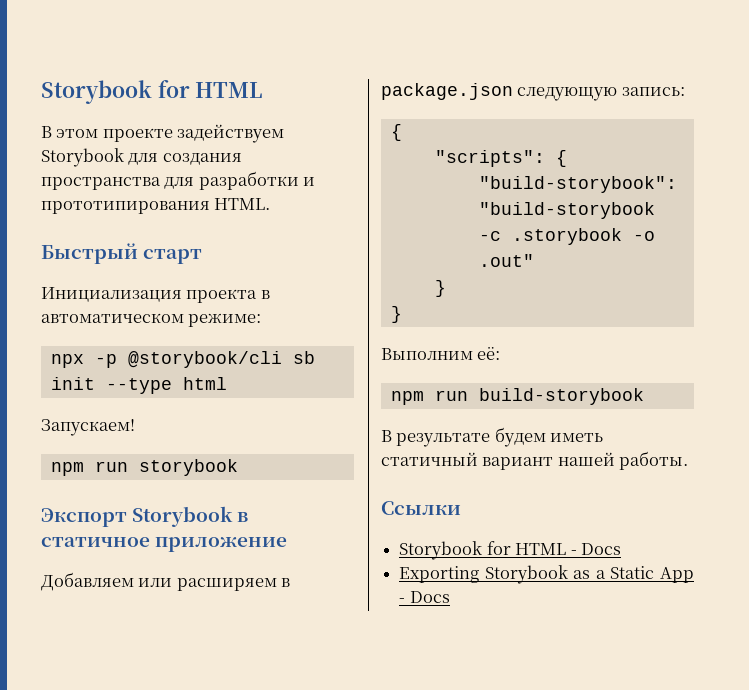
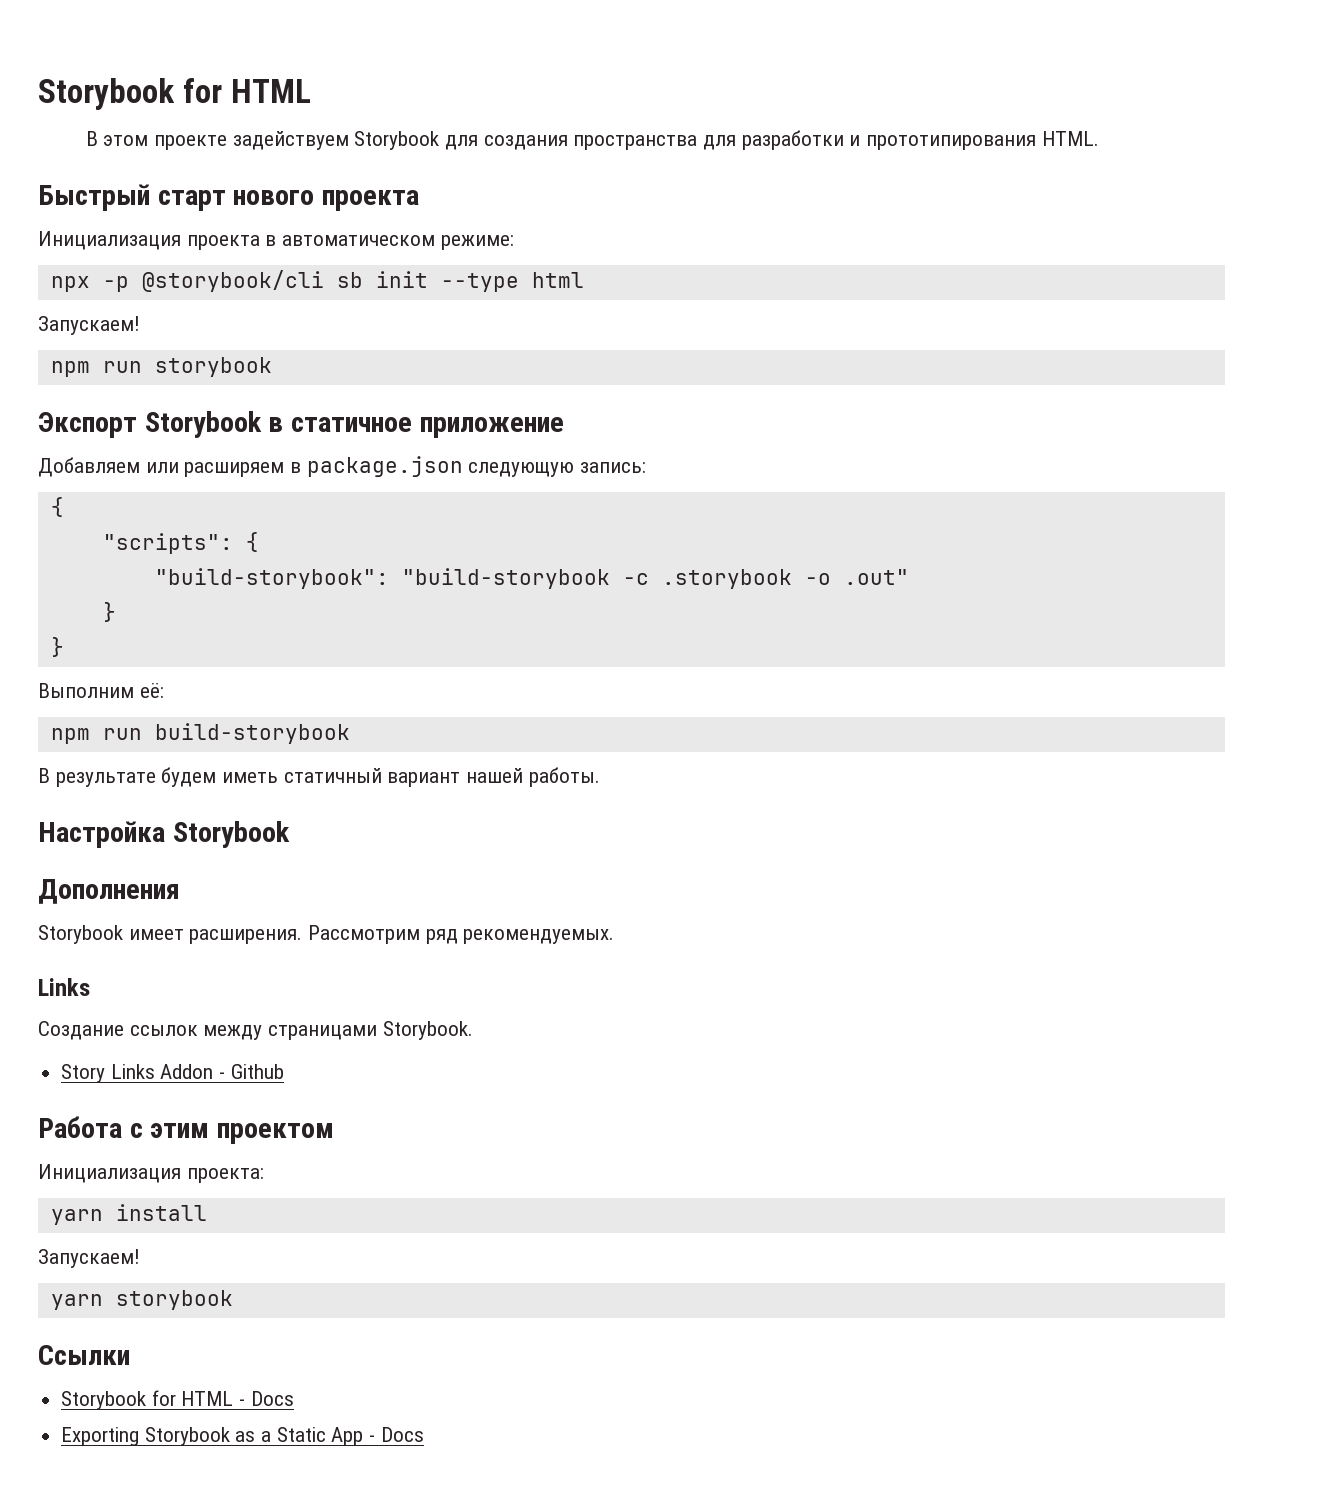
- Быстрый старт
+ Быстрый старт нового проекта
+ Настройка Storybook
+ Дополнения
+ Storybook имеет расширения. Рассмотрим ряд рекомендуемых.
+ Links
+ Создание ссылок между страницами Storybook.
+ Story Links Addon - Github
+ Работа с этим проектом
+ Инициализация проекта:
+ yarn install
+ Запускаем!
+ yarn storybook

